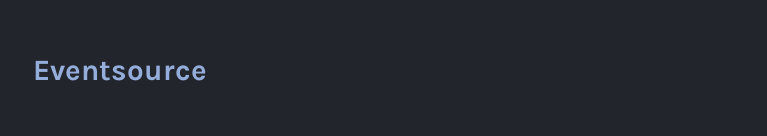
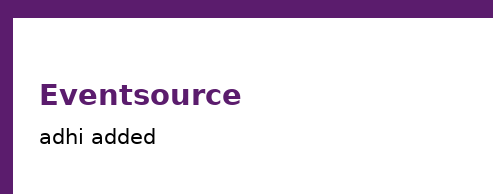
+ adhi added

